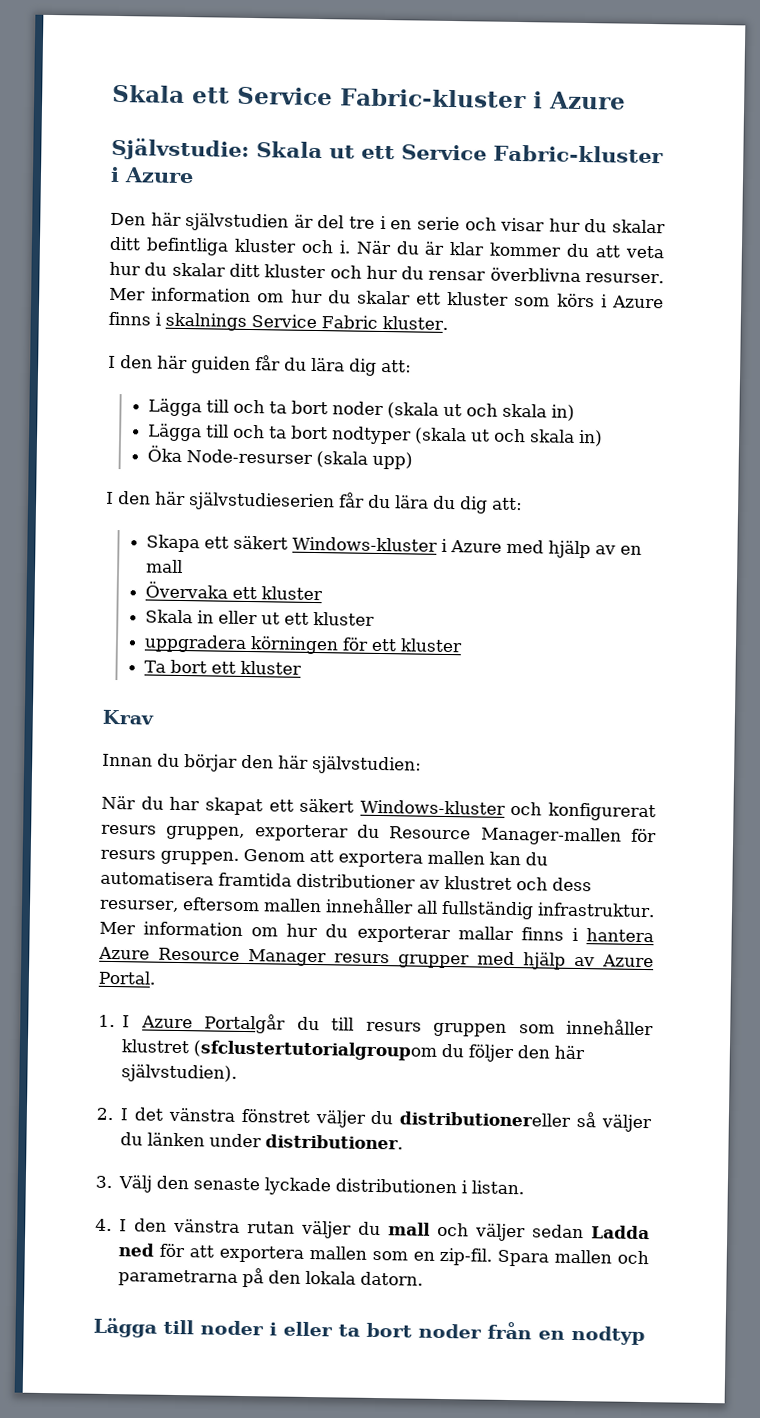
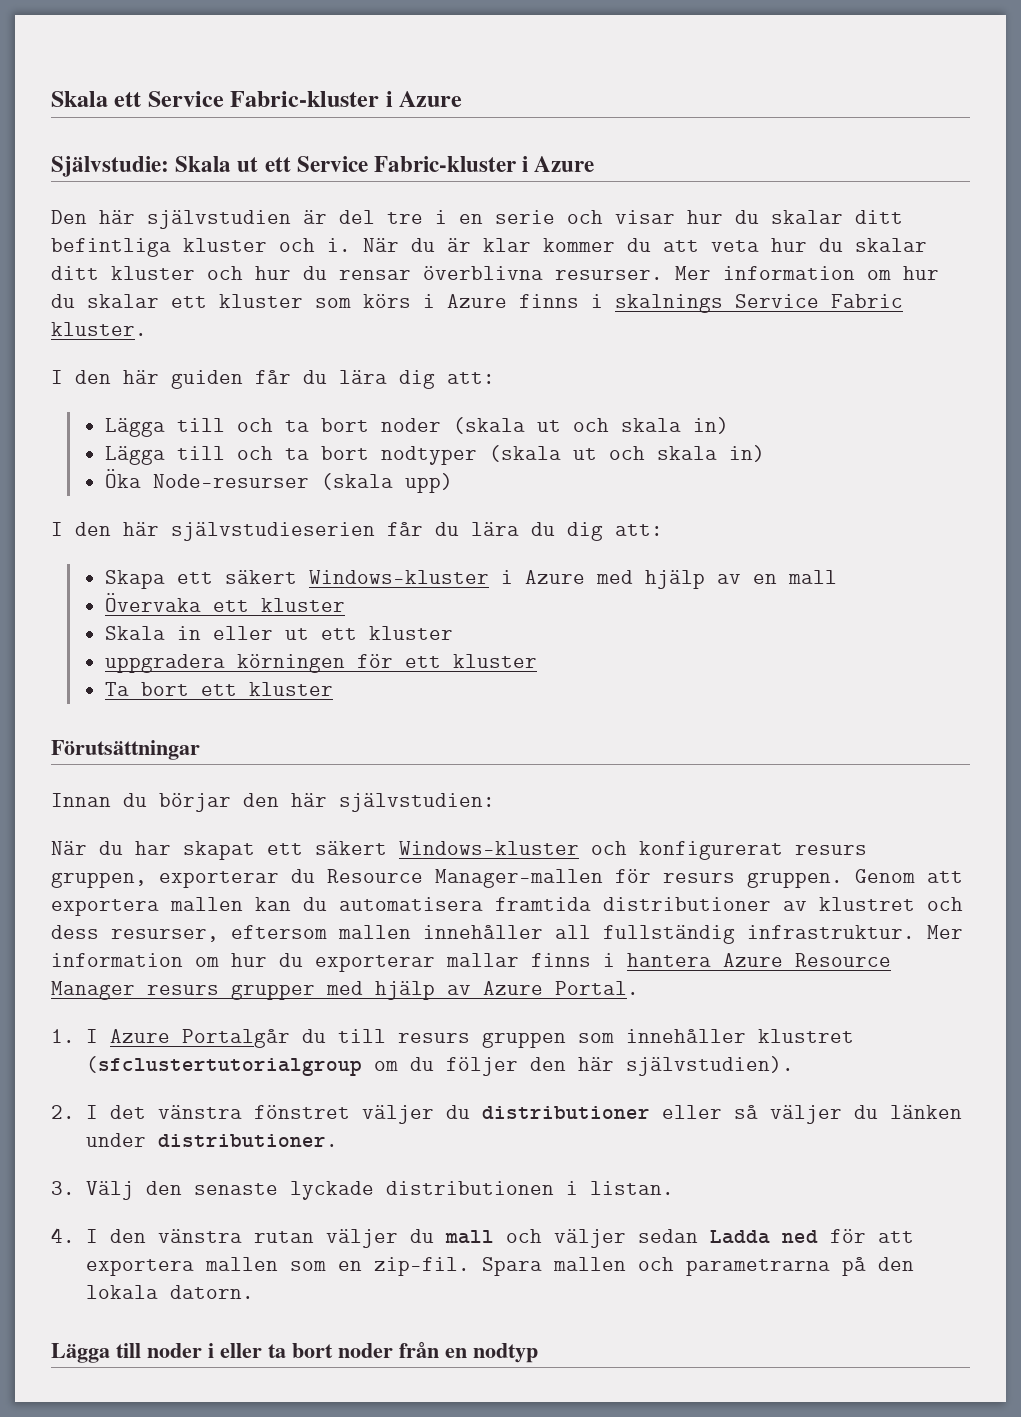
- Krav
+ Förutsättningar
- 1. I Azure Portalgår du till resurs gruppen som innehåller klustret (sfclustertutorialgroupom du följer den här självstudien).
+ 1. I Azure Portalgår du till resurs gruppen som innehåller klustret (sfclustertutorialgroup om du följer den här självstudien).
- 2. I det vänstra fönstret väljer du distributionereller så väljer du länken under distributioner.
+ 2. I det vänstra fönstret väljer du distributioner eller så väljer du länken under distributioner.

